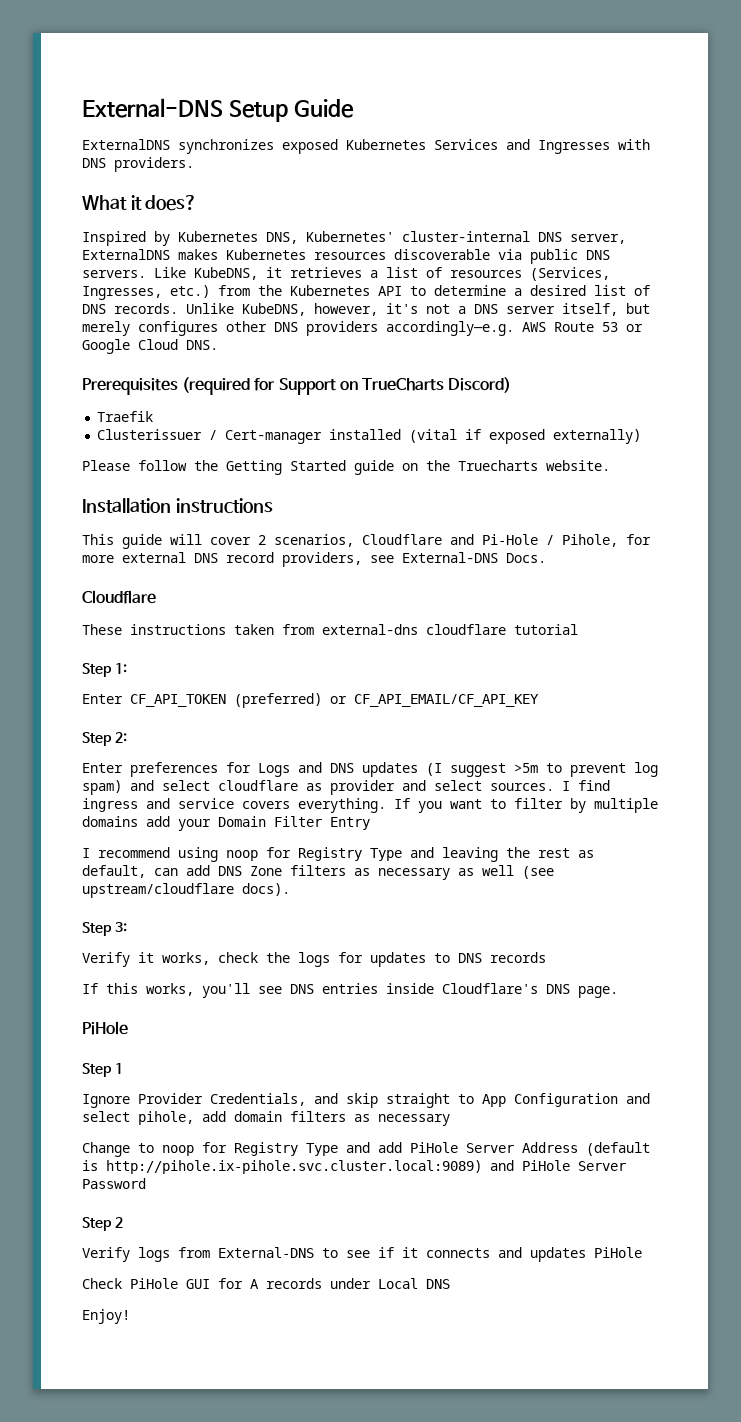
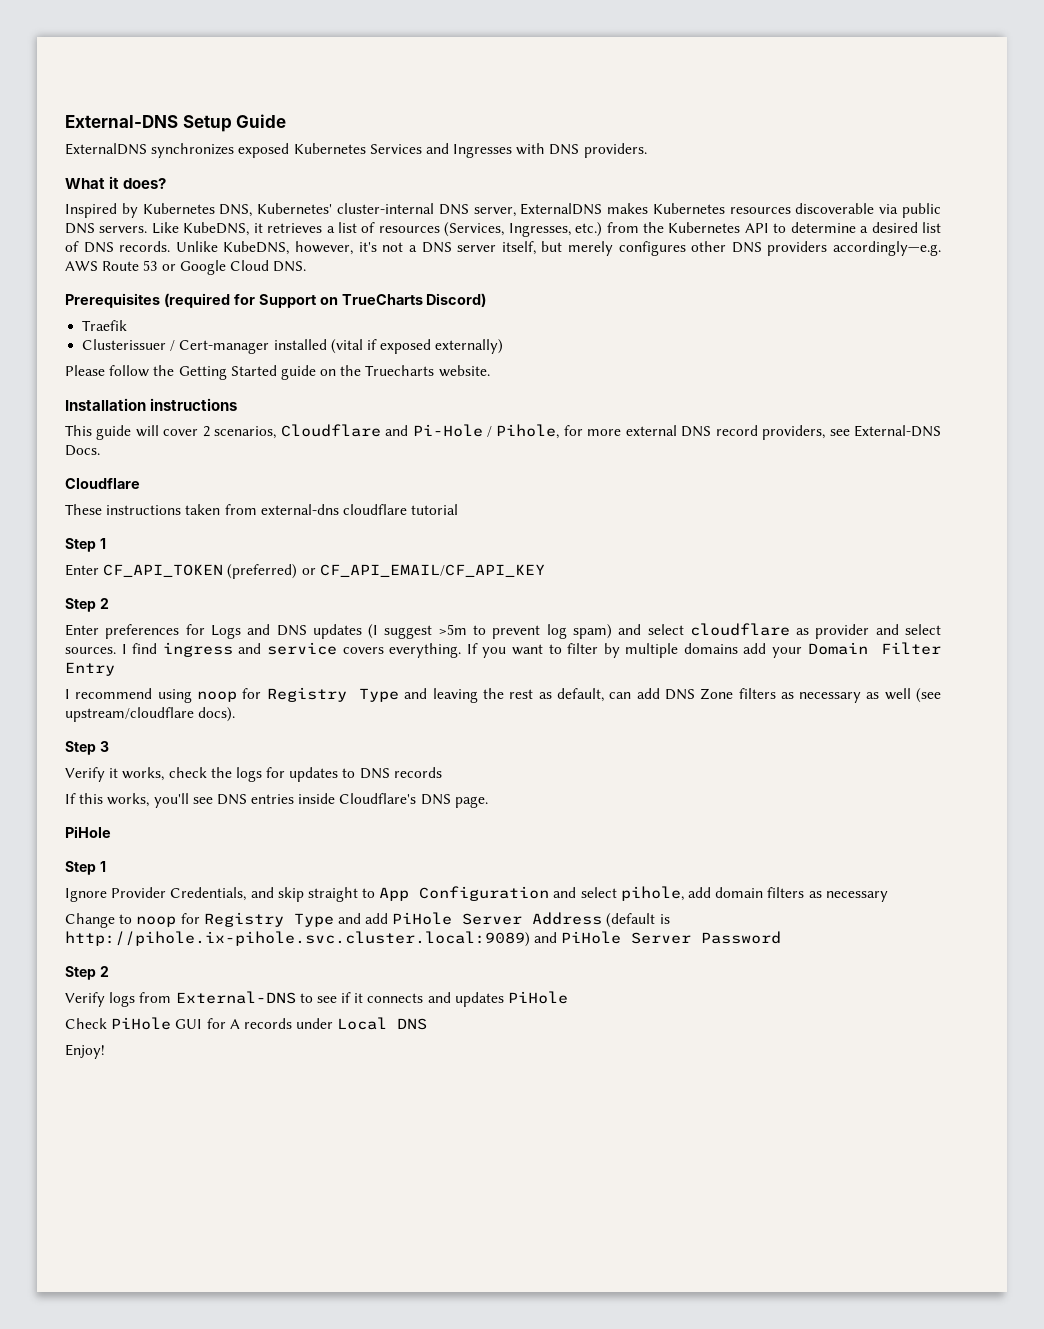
  These instructions taken from external-dns cloudflare tutorial
- Step 1:
+ Step 1
  Enter CF_API_TOKEN (preferred) or CF_API_EMAIL/CF_API_KEY
- Step 2:
+ Step 2
- Step 3:
+ Step 3

